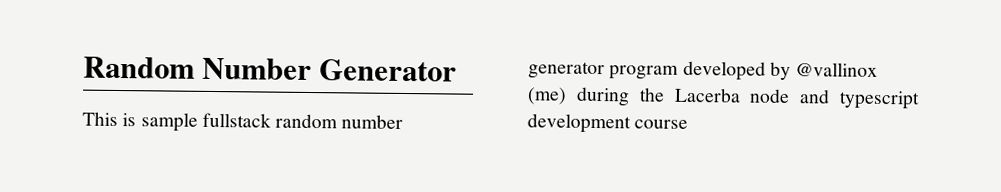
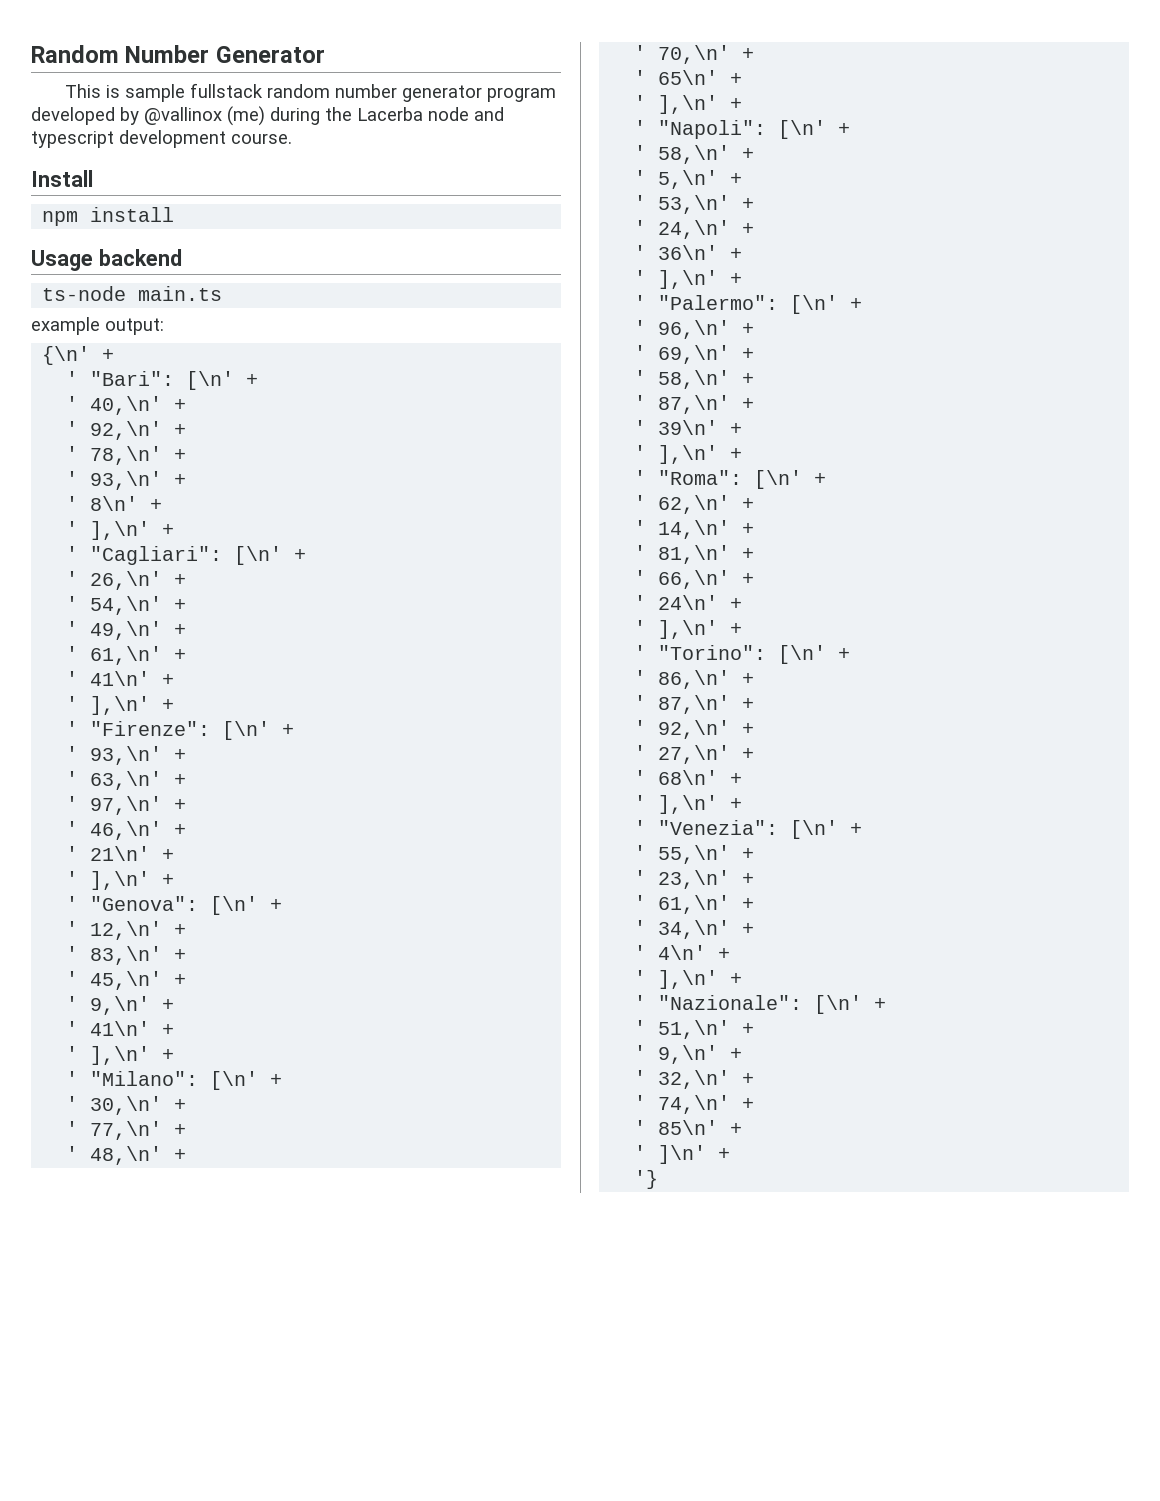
- This is sample fullstack random number generator program developed by @vallinox (me) during the Lacerba node and typescript development course
+ This is sample fullstack random number generator program developed by @vallinox (me) during the Lacerba node and typescript development course.
+ Install
+ npm install
+ Usage backend
+ ts-node main.ts
+ example output:
+ {\n' +
+ ' "Bari": [\n' +
+ ' 40,\n' +
+ ' 92,\n' +
+ ' 78,\n' +
+ ' 93,\n' +
+ ' 8\n' +
+ ' ],\n' +
+ ' "Cagliari": [\n' +
+ ' 26,\n' +
+ ' 54,\n' +
+ ' 49,\n' +
+ ' 61,\n' +
+ ' 41\n' +
+ ' ],\n' +
+ ' "Firenze": [\n' +
+ ' 93,\n' +
+ ' 63,\n' +
+ ' 97,\n' +
+ ' 46,\n' +
+ ' 21\n' +
+ ' ],\n' +
+ ' "Genova": [\n' +
+ ' 12,\n' +
+ ' 83,\n' +
+ ' 45,\n' +
+ ' 9,\n' +
+ ' 41\n' +
+ ' ],\n' +
+ ' "Milano": [\n' +
+ ' 30,\n' +
+ ' 77,\n' +
+ ' 48,\n' +
+ ' 70,\n' +
+ ' 65\n' +
+ ' ],\n' +
+ ' "Napoli": [\n' +
+ ' 58,\n' +
+ ' 5,\n' +
+ ' 53,\n' +
+ ' 24,\n' +
+ ' 36\n' +
+ ' ],\n' +
+ ' "Palermo": [\n' +
+ ' 96,\n' +
+ ' 69,\n' +
+ ' 58,\n' +
+ ' 87,\n' +
+ ' 39\n' +
+ ' ],\n' +
+ ' "Roma": [\n' +
+ ' 62,\n' +
+ ' 14,\n' +
+ ' 81,\n' +
+ ' 66,\n' +
+ ' 24\n' +
+ ' ],\n' +
+ ' "Torino": [\n' +
+ ' 86,\n' +
+ ' 87,\n' +
+ ' 92,\n' +
+ ' 27,\n' +
+ ' 68\n' +
+ ' ],\n' +
+ ' "Venezia": [\n' +
+ ' 55,\n' +
+ ' 23,\n' +
+ ' 61,\n' +
+ ' 34,\n' +
+ ' 4\n' +
+ ' ],\n' +
+ ' "Nazionale": [\n' +
+ ' 51,\n' +
+ ' 9,\n' +
+ ' 32,\n' +
+ ' 74,\n' +
+ ' 85\n' +
+ ' ]\n' +
+ '}

